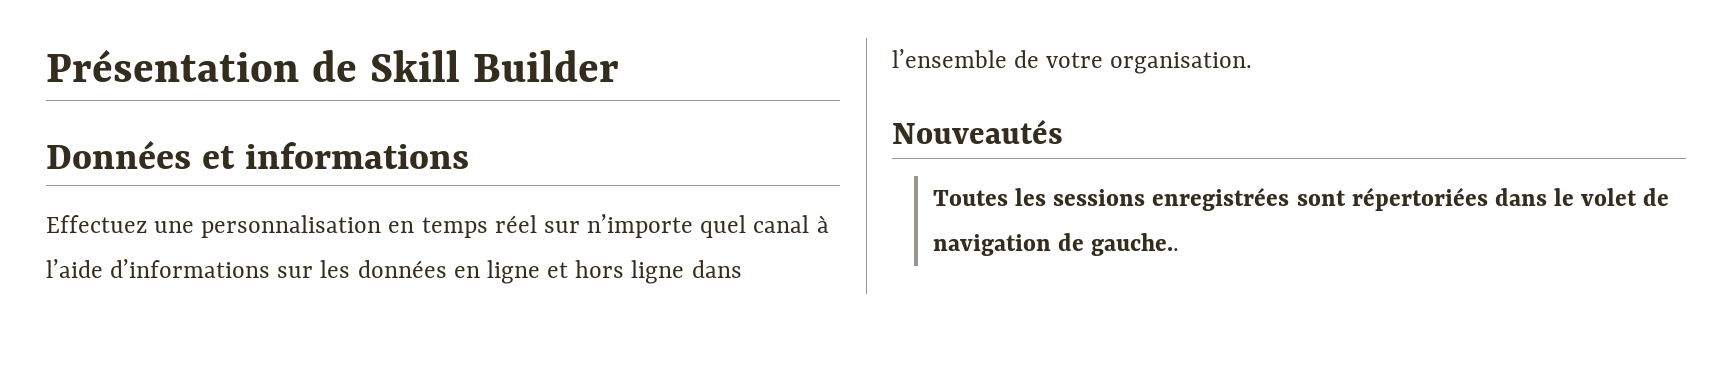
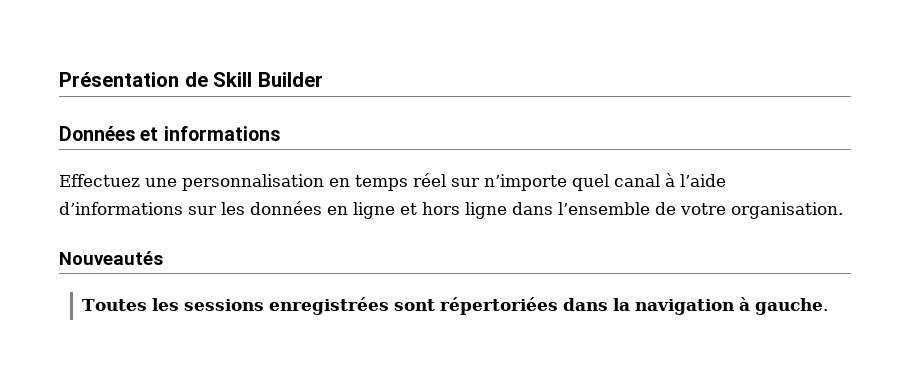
- Toutes les sessions enregistrées sont répertoriées dans le volet de navigation de gauche..
+ Toutes les sessions enregistrées sont répertoriées dans la navigation à gauche.

